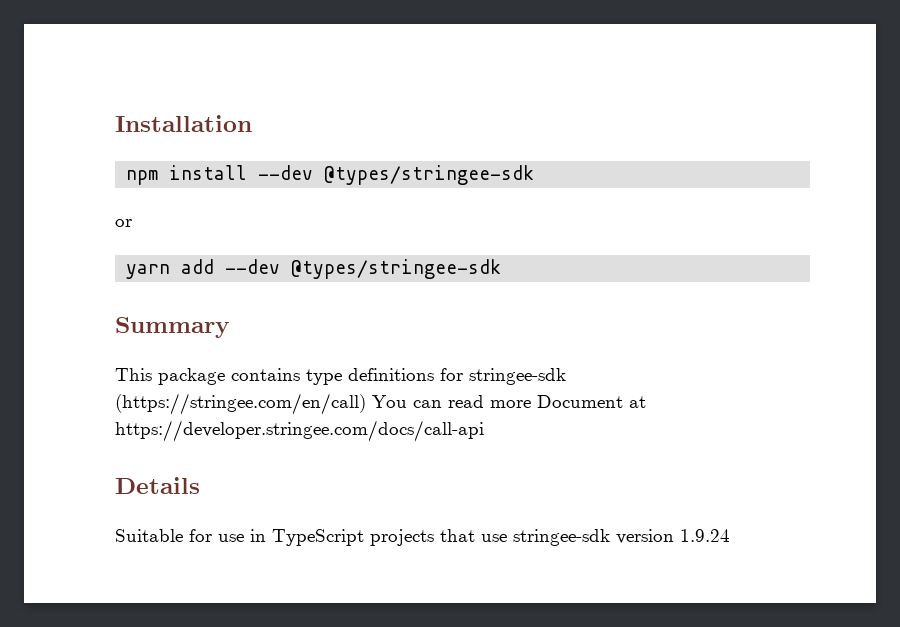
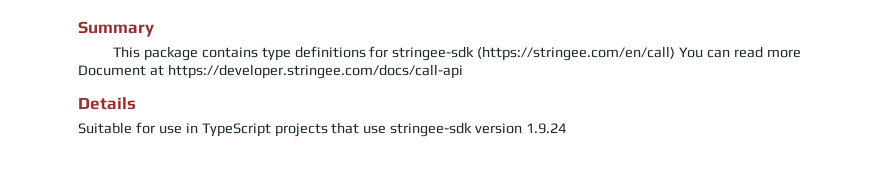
- Installation
- npm install --dev @types/stringee-sdk
- or
- yarn add --dev @types/stringee-sdk

